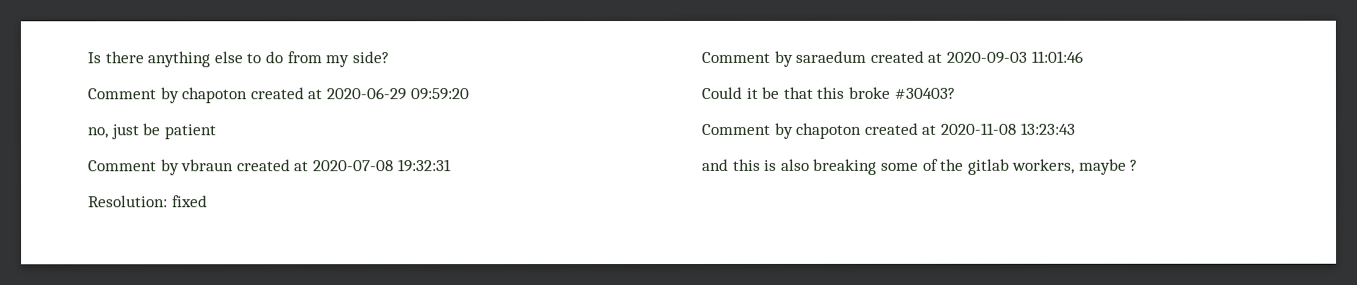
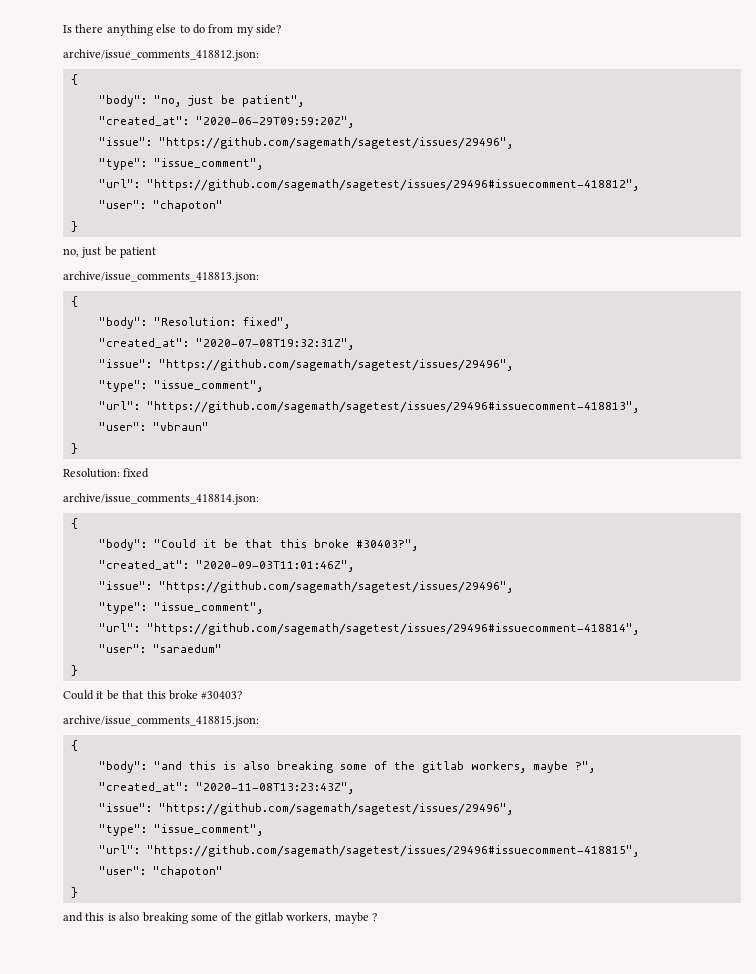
- Comment by chapoton created at 2020-06-29 09:59:20
+ archive/issue_comments_418812.json:
+ {
+ "body": "no, just be patient",
+ "created_at": "2020-06-29T09:59:20Z",
+ "issue": "https://github.com/sagemath/sagetest/issues/29496",
+ "type": "issue_comment",
+ "url": "https://github.com/sagemath/sagetest/issues/29496#issuecomment-418812",
+ "user": "chapoton"
+ }
  no, just be patient
- Comment by vbraun created at 2020-07-08 19:32:31
+ archive/issue_comments_418813.json:
+ {
+ "body": "Resolution: fixed",
+ "created_at": "2020-07-08T19:32:31Z",
+ "issue": "https://github.com/sagemath/sagetest/issues/29496",
+ "type": "issue_comment",
+ "url": "https://github.com/sagemath/sagetest/issues/29496#issuecomment-418813",
+ "user": "vbraun"
+ }
  Resolution: fixed
- Comment by saraedum created at 2020-09-03 11:01:46
+ archive/issue_comments_418814.json:
+ {
+ "body": "Could it be that this broke #30403?",
+ "created_at": "2020-09-03T11:01:46Z",
+ "issue": "https://github.com/sagemath/sagetest/issues/29496",
+ "type": "issue_comment",
+ "url": "https://github.com/sagemath/sagetest/issues/29496#issuecomment-418814",
+ "user": "saraedum"
+ }
- Comment by chapoton created at 2020-11-08 13:23:43
+ archive/issue_comments_418815.json:
+ {
+ "body": "and this is also breaking some of the gitlab workers, maybe ?",
+ "created_at": "2020-11-08T13:23:43Z",
+ "issue": "https://github.com/sagemath/sagetest/issues/29496",
+ "type": "issue_comment",
+ "url": "https://github.com/sagemath/sagetest/issues/29496#issuecomment-418815",
+ "user": "chapoton"
+ }

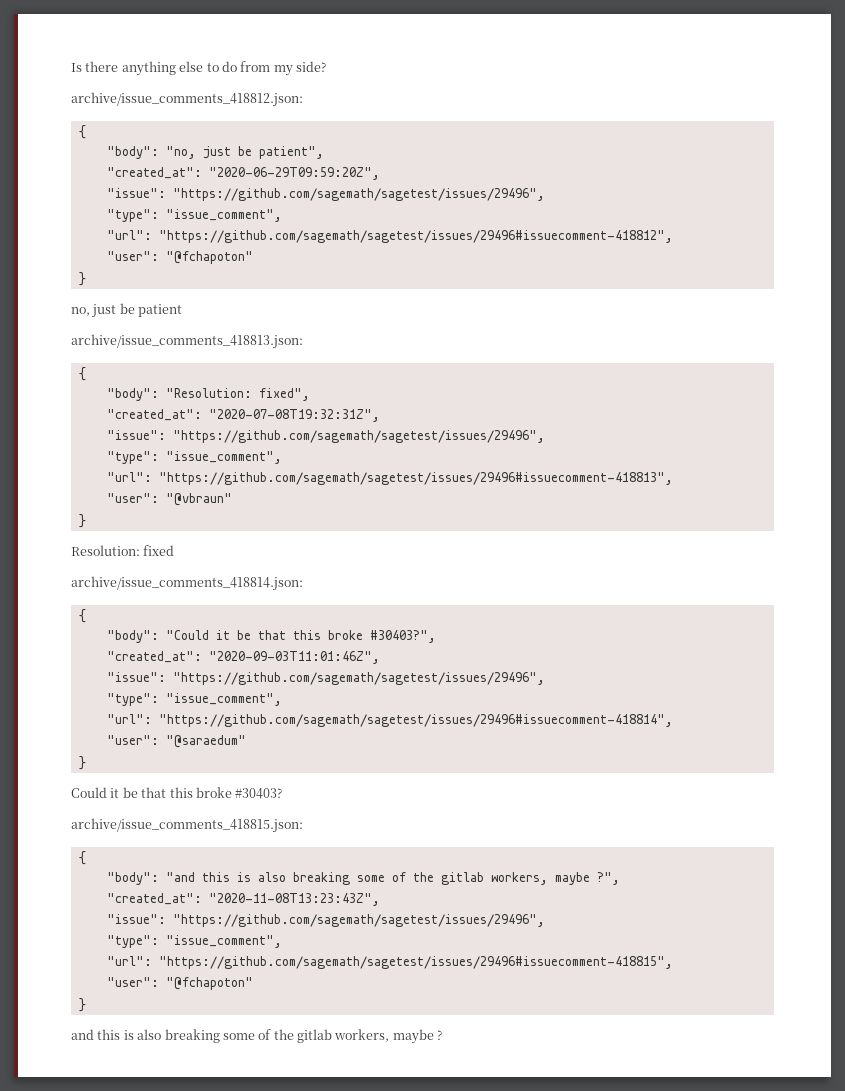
  "url": "https://github.com/sagemath/sagetest/issues/29496#issuecomment-418812",
- "user": "chapoton"
+ "user": "@fchapoton"
- "user": "vbraun"
+ "user": "@vbraun"
- "user": "saraedum"
+ "user": "@saraedum"
  "url": "https://github.com/sagemath/sagetest/issues/29496#issuecomment-418815",
- "user": "chapoton"
+ "user": "@fchapoton"

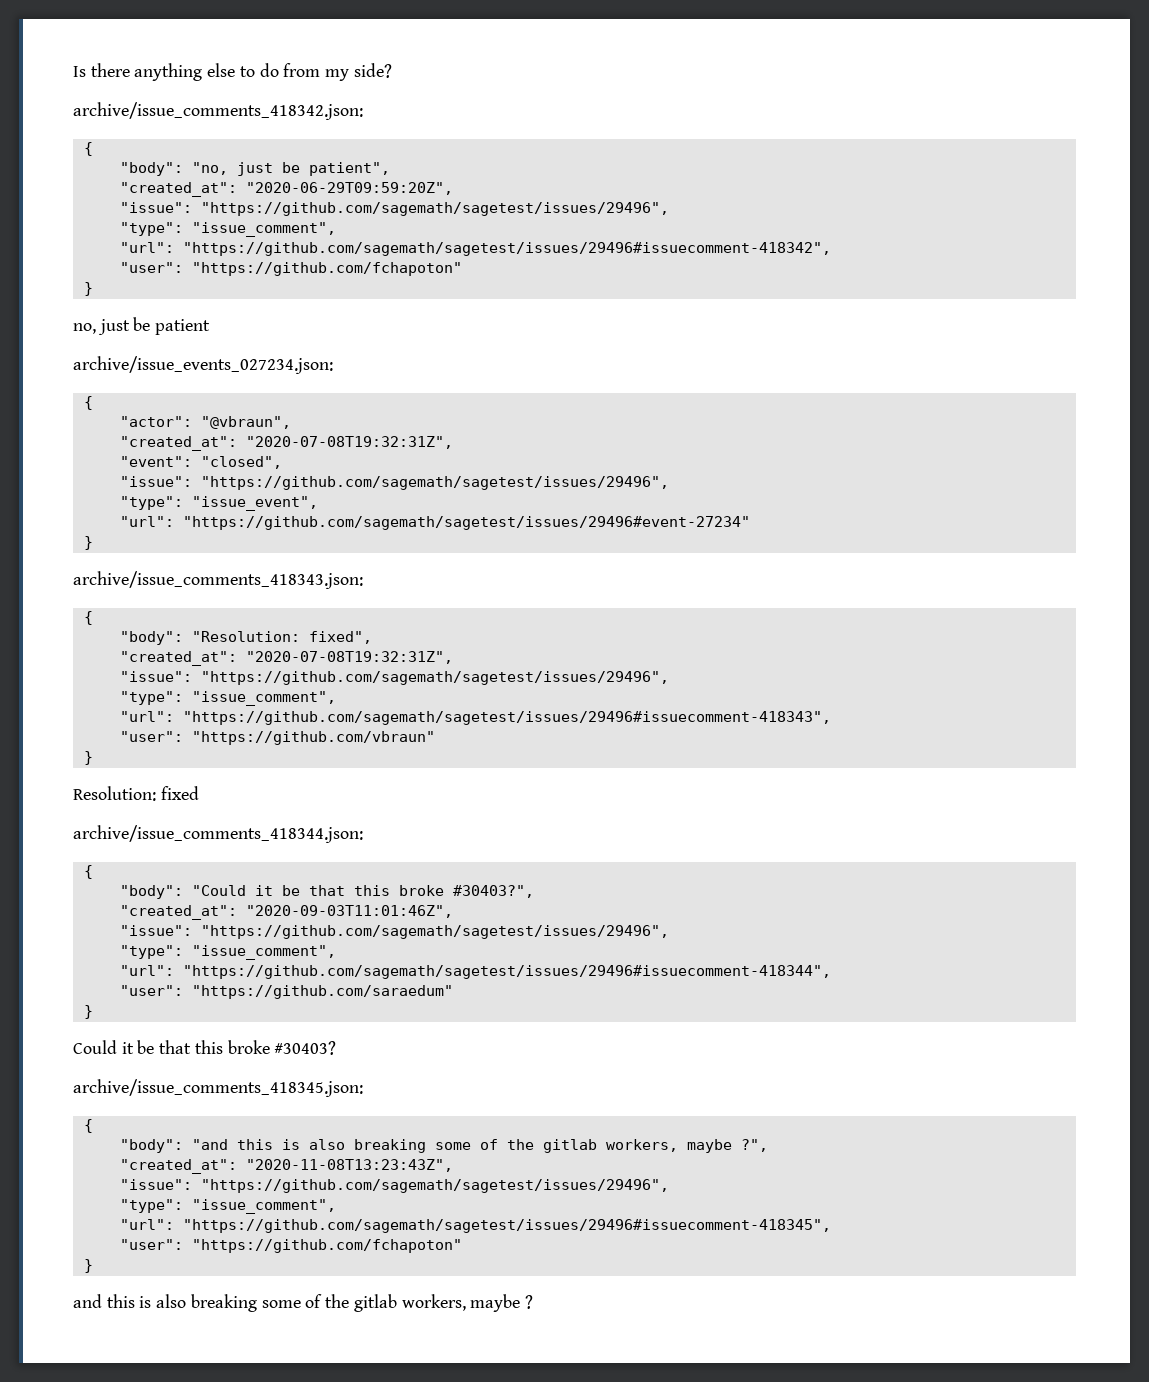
- archive/issue_comments_418812.json:
+ archive/issue_comments_418342.json:
- "url": "https://github.com/sagemath/sagetest/issues/29496#issuecomment-418812",
- "user": "@fchapoton"
+ "url": "https://github.com/sagemath/sagetest/issues/29496#issuecomment-418342",
+ "user": "https://github.com/fchapoton"
- archive/issue_comments_418813.json:
+ archive/issue_events_027234.json:
+ {
+ "actor": "@vbraun",
+ "created_at": "2020-07-08T19:32:31Z",
+ "event": "closed",
+ "issue": "https://github.com/sagemath/sagetest/issues/29496",
+ "type": "issue_event",
+ "url": "https://github.com/sagemath/sagetest/issues/29496#event-27234"
+ }
+ archive/issue_comments_418343.json:
- "url": "https://github.com/sagemath/sagetest/issues/29496#issuecomment-418813",
- "user": "@vbraun"
+ "url": "https://github.com/sagemath/sagetest/issues/29496#issuecomment-418343",
+ "user": "https://github.com/vbraun"
- archive/issue_comments_418814.json:
+ archive/issue_comments_418344.json:
- "url": "https://github.com/sagemath/sagetest/issues/29496#issuecomment-418814",
- "user": "@saraedum"
+ "url": "https://github.com/sagemath/sagetest/issues/29496#issuecomment-418344",
+ "user": "https://github.com/saraedum"
- archive/issue_comments_418815.json:
+ archive/issue_comments_418345.json:
- "url": "https://github.com/sagemath/sagetest/issues/29496#issuecomment-418815",
- "user": "@fchapoton"
+ "url": "https://github.com/sagemath/sagetest/issues/29496#issuecomment-418345",
+ "user": "https://github.com/fchapoton"

